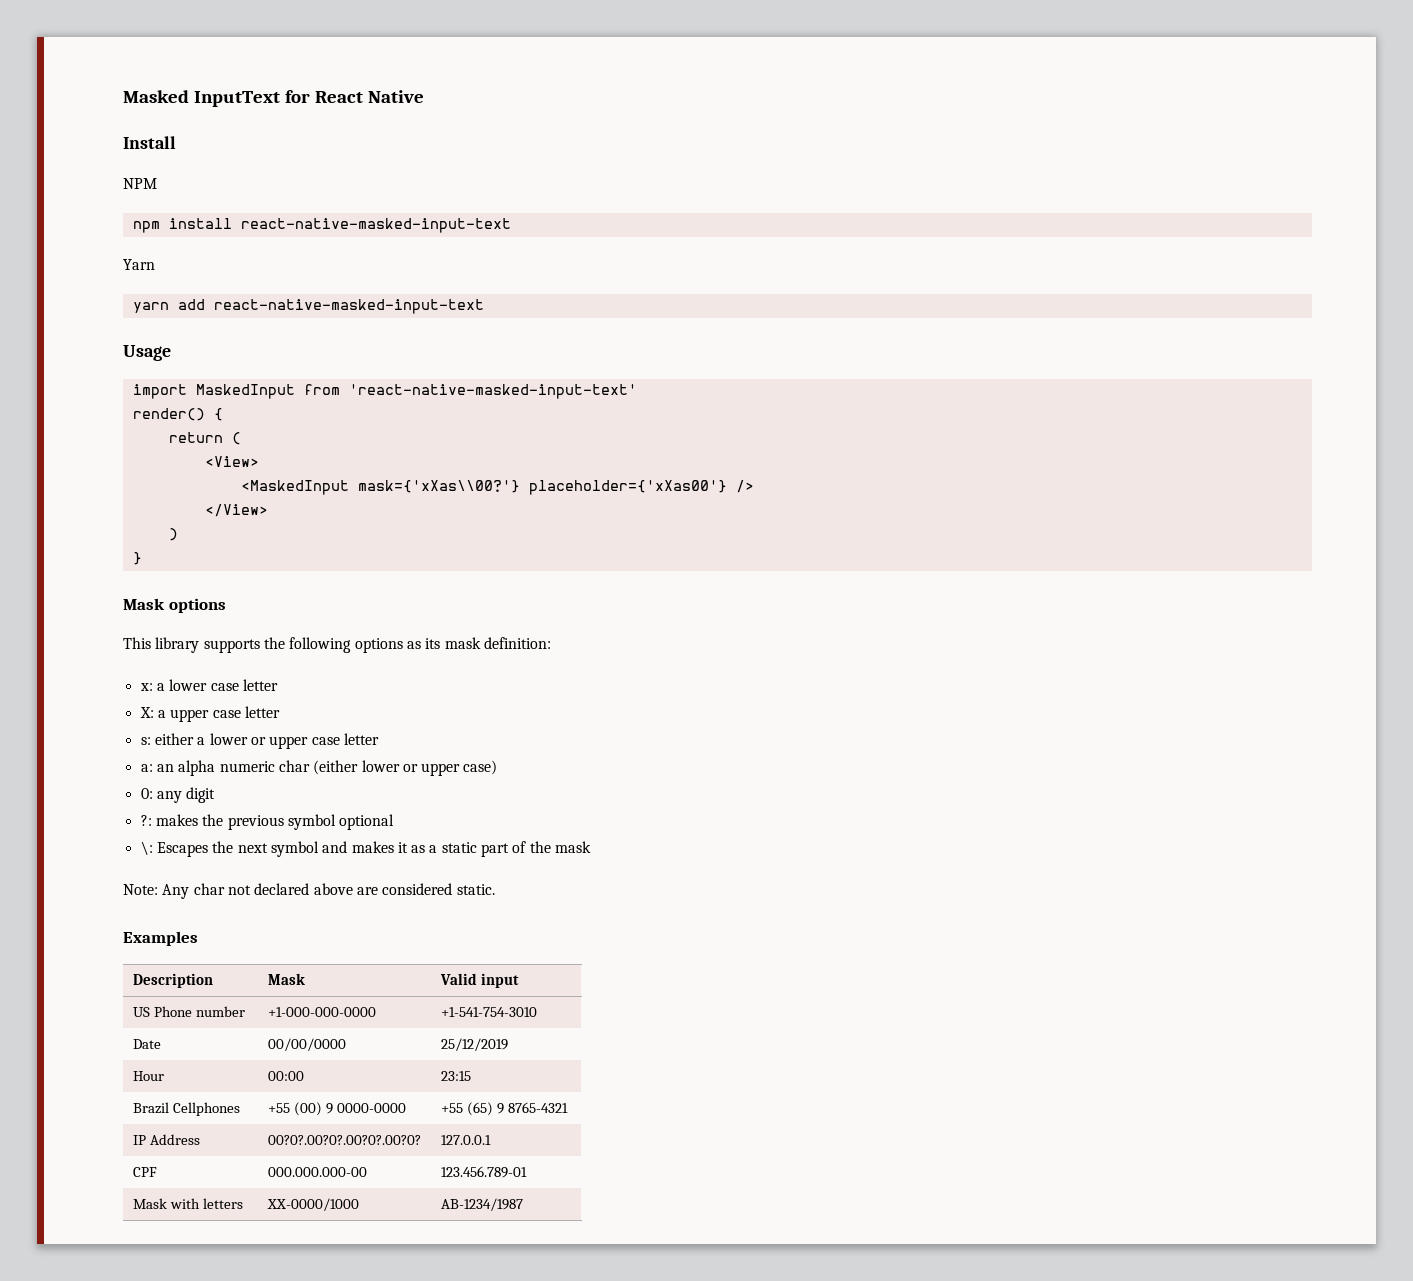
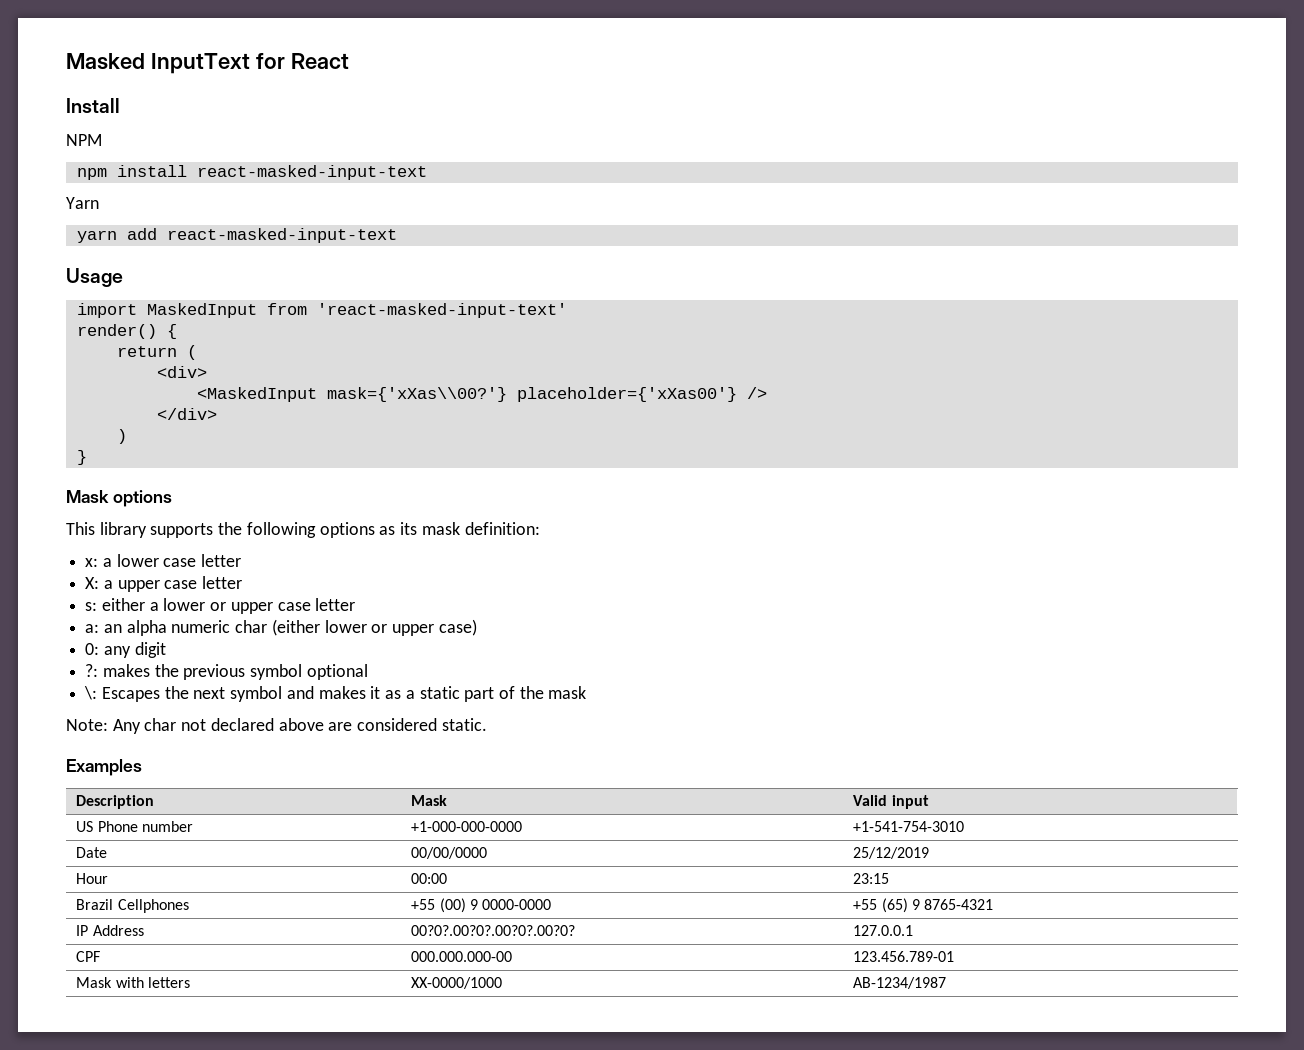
- Masked InputText for React Native
+ Masked InputText for React
- npm install react-native-masked-input-text
+ npm install react-masked-input-text
- yarn add react-native-masked-input-text
+ yarn add react-masked-input-text
- import MaskedInput from 'react-native-masked-input-text'
+ import MaskedInput from 'react-masked-input-text'
- <View>
+ <div>
- </View>
+ </div>

